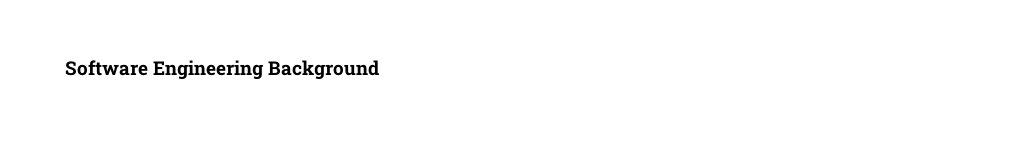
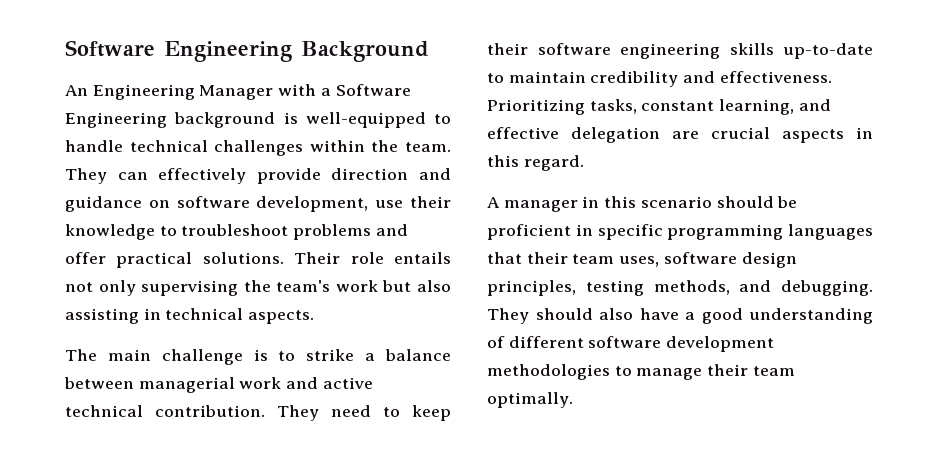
+ An Engineering Manager with a Software Engineering background is well-equipped to handle technical challenges within the team. They can effectively provide direction and guidance on software development, use their knowledge to troubleshoot problems and offer practical solutions. Their role entails not only supervising the team's work but also assisting in technical aspects.
+ The main challenge is to strike a balance between managerial work and active technical contribution. They need to keep their software engineering skills up-to-date to maintain credibility and effectiveness. Prioritizing tasks, constant learning, and effective delegation are crucial aspects in this regard.
+ A manager in this scenario should be proficient in specific programming languages that their team uses, software design principles, testing methods, and debugging. They should also have a good understanding of different software development methodologies to manage their team optimally.

